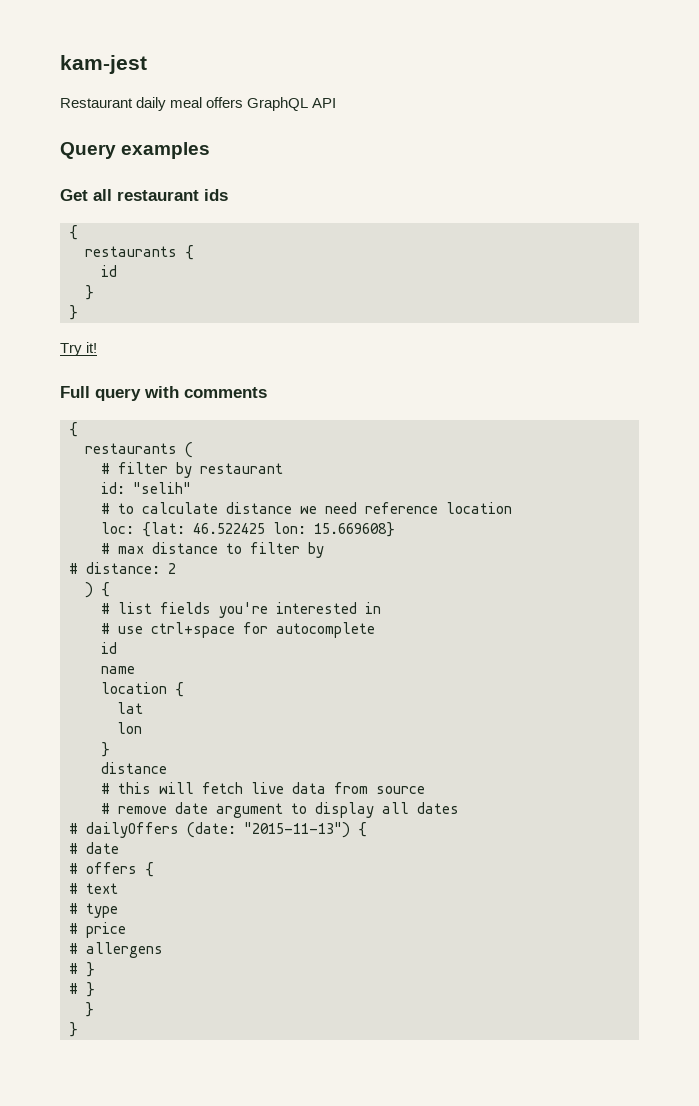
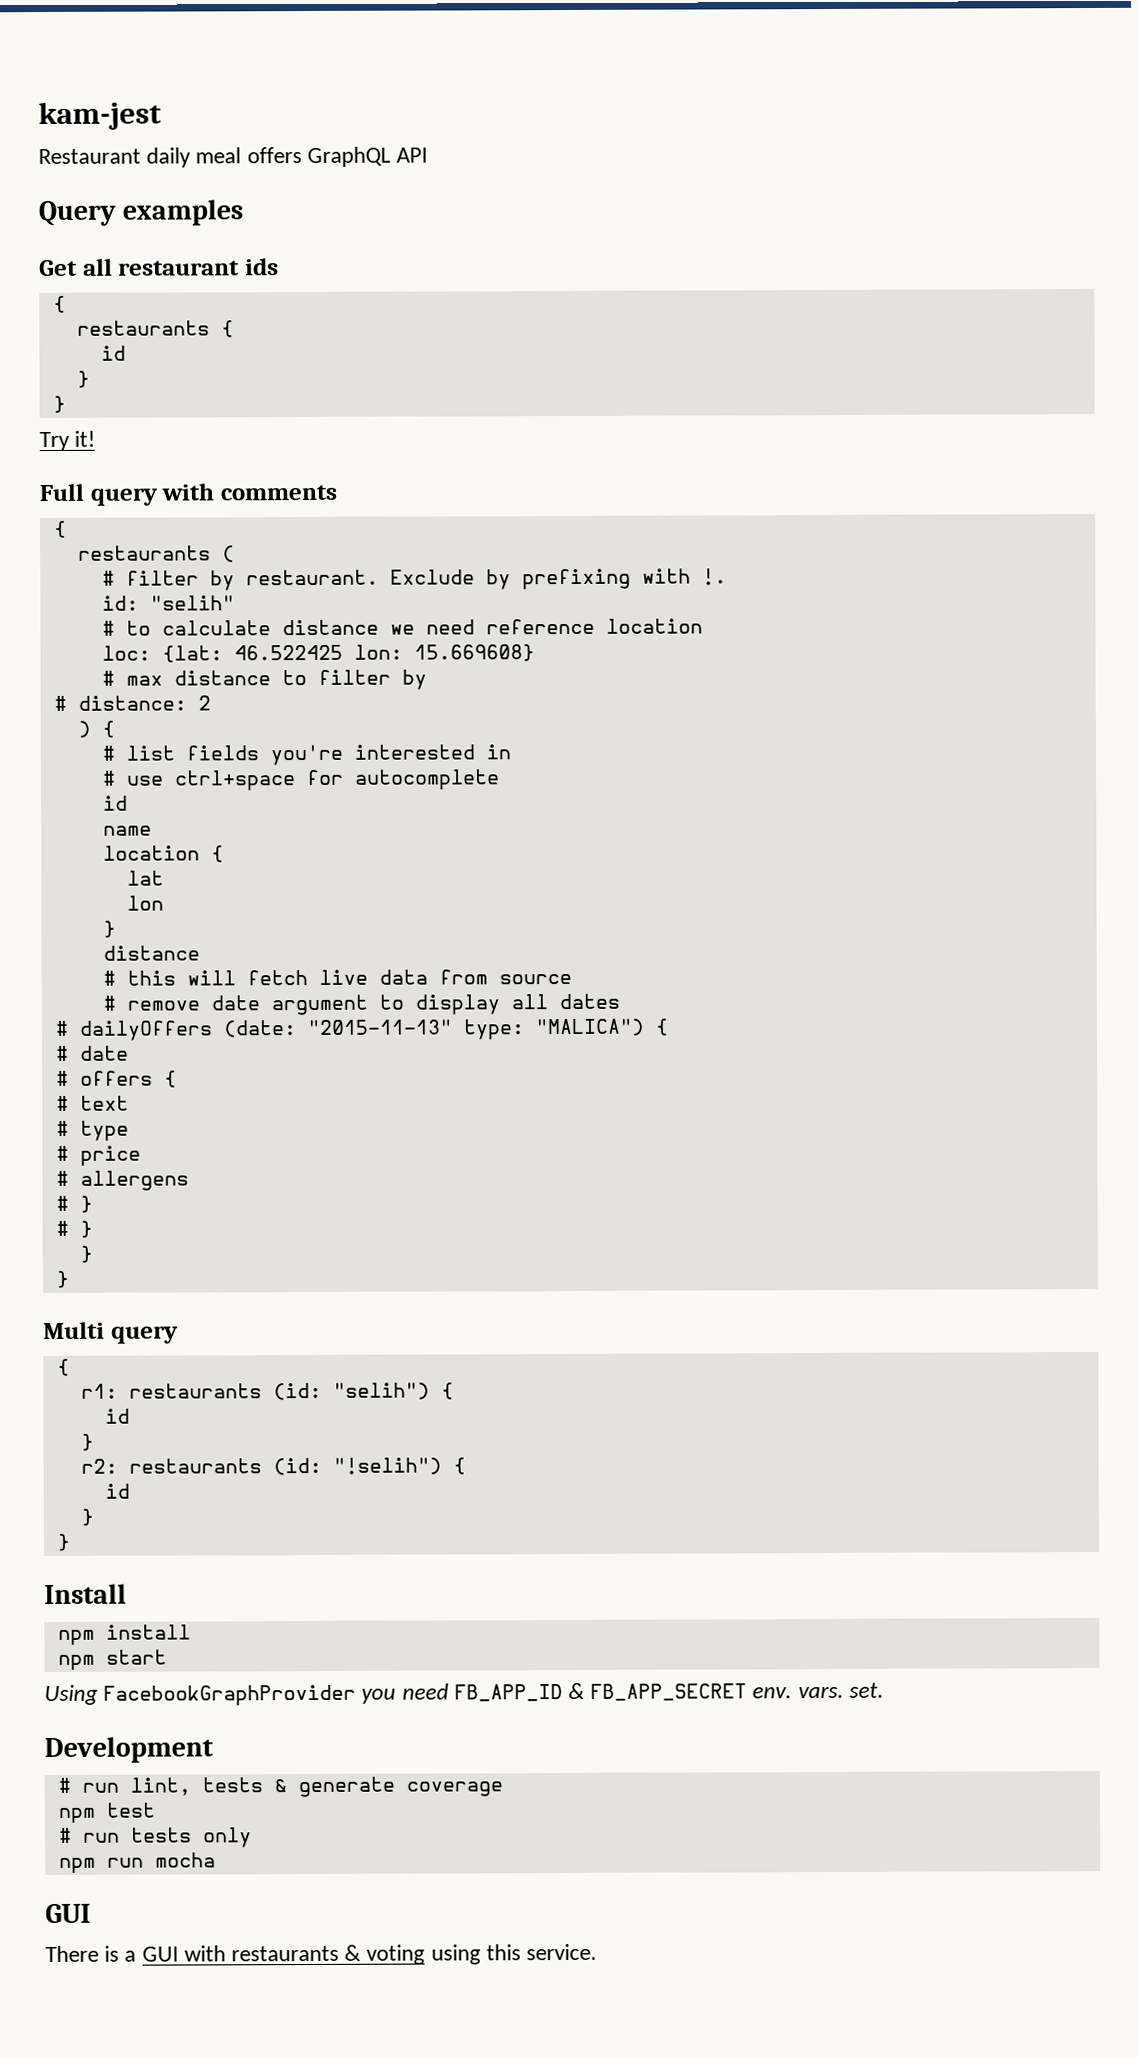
- # filter by restaurant
+ # filter by restaurant. Exclude by prefixing with !.
- # dailyOffers (date: "2015-11-13") {
+ # dailyOffers (date: "2015-11-13" type: "MALICA") {
+ Multi query
+ {
+ r1: restaurants (id: "selih") {
+ id
+ }
+ r2: restaurants (id: "!selih") {
+ id
+ }
+ }
+ Install
+ npm install
+ npm start
+ Using FacebookGraphProvider you need FB_APP_ID & FB_APP_SECRET env. vars. set.
+ Development
+ # run lint, tests & generate coverage
+ npm test
+ # run tests only
+ npm run mocha
+ GUI
+ There is a GUI with restaurants & voting using this service.

